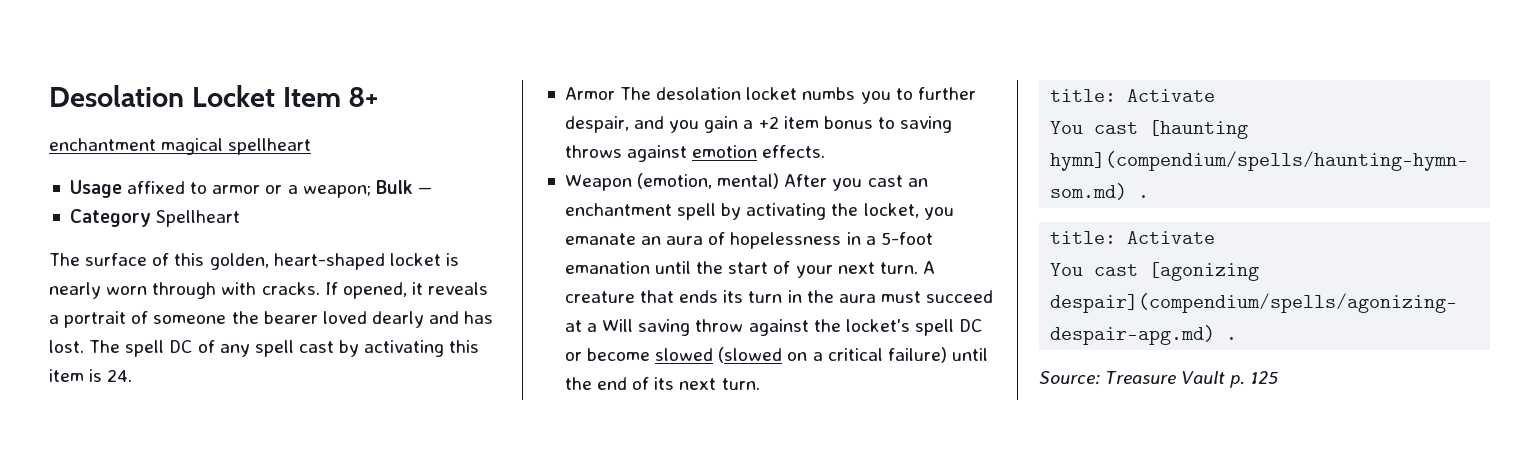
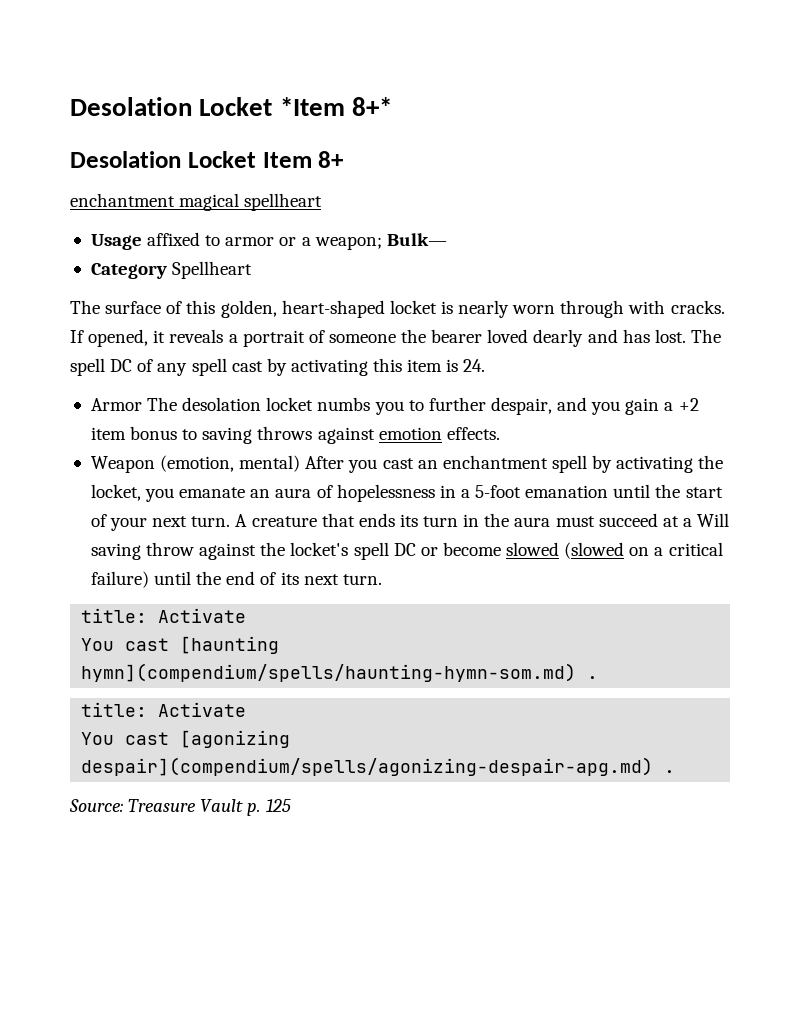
+ Desolation Locket *Item 8+*
- Usage affixed to armor or a weapon; Bulk —
+ Usage affixed to armor or a weapon; Bulk—

